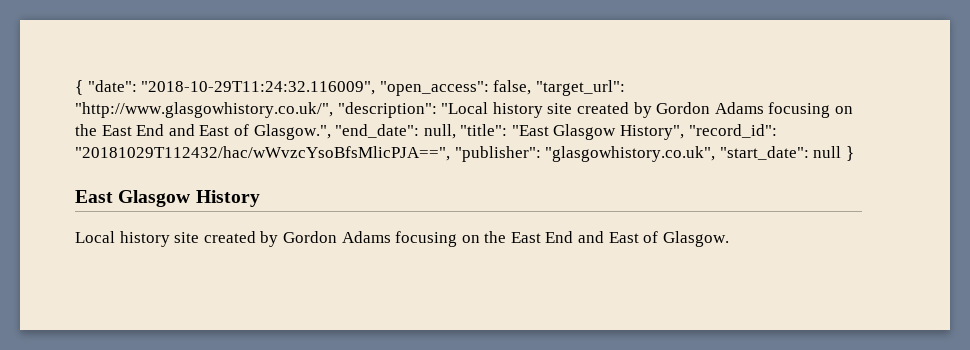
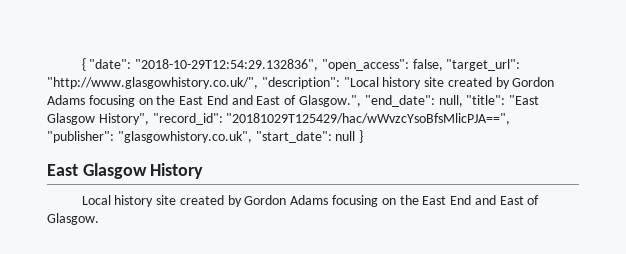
- { "date": "2018-10-29T11:24:32.116009", "open_access": false, "target_url": "http://www.glasgowhistory.co.uk/", "description": "Local history site created by Gordon Adams focusing on the East End and East of Glasgow.", "end_date": null, "title": "East Glasgow History", "record_id": "20181029T112432/hac/wWvzcYsoBfsMlicPJA==", "publisher": "glasgowhistory.co.uk", "start_date": null }
+ { "date": "2018-10-29T12:54:29.132836", "open_access": false, "target_url": "http://www.glasgowhistory.co.uk/", "description": "Local history site created by Gordon Adams focusing on the East End and East of Glasgow.", "end_date": null, "title": "East Glasgow History", "record_id": "20181029T125429/hac/wWvzcYsoBfsMlicPJA==", "publisher": "glasgowhistory.co.uk", "start_date": null }

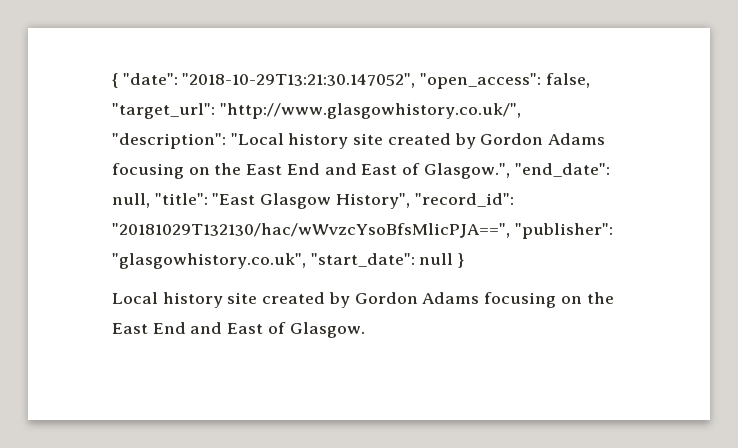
- { "date": "2018-10-29T12:54:29.132836", "open_access": false, "target_url": "http://www.glasgowhistory.co.uk/", "description": "Local history site created by Gordon Adams focusing on the East End and East of Glasgow.", "end_date": null, "title": "East Glasgow History", "record_id": "20181029T125429/hac/wWvzcYsoBfsMlicPJA==", "publisher": "glasgowhistory.co.uk", "start_date": null }
+ { "date": "2018-10-29T13:21:30.147052", "open_access": false, "target_url": "http://www.glasgowhistory.co.uk/", "description": "Local history site created by Gordon Adams focusing on the East End and East of Glasgow.", "end_date": null, "title": "East Glasgow History", "record_id": "20181029T132130/hac/wWvzcYsoBfsMlicPJA==", "publisher": "glasgowhistory.co.uk", "start_date": null }
- East Glasgow History

